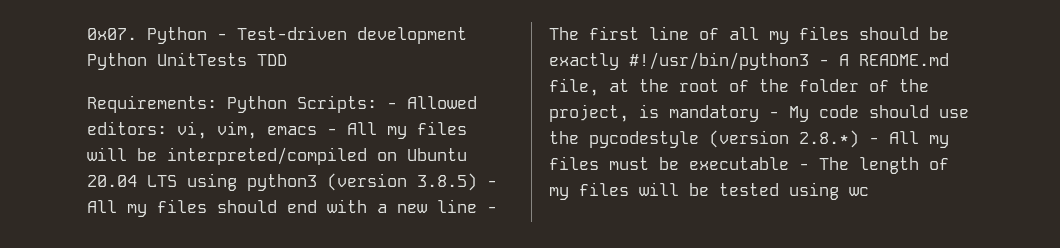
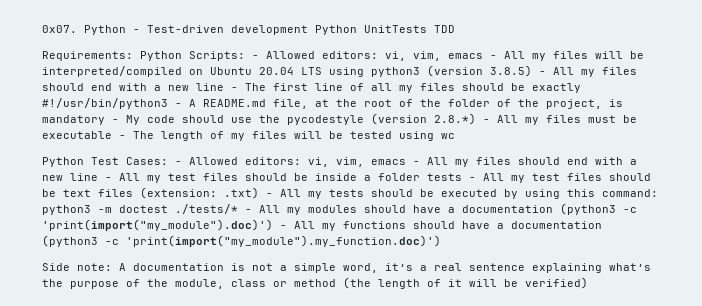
+ Python Test Cases: - Allowed editors: vi, vim, emacs - All my files should end with a new line - All my test files should be inside a folder tests - All my test files should be text files (extension: .txt) - All my tests should be executed by using this command: python3 -m doctest ./tests/* - All my modules should have a documentation (python3 -c 'print(import("my_module").doc)') - All my functions should have a documentation (python3 -c 'print(import("my_module").my_function.doc)')
+ Side note: A documentation is not a simple word, it’s a real sentence explaining what’s the purpose of the module, class or method (the length of it will be verified)

